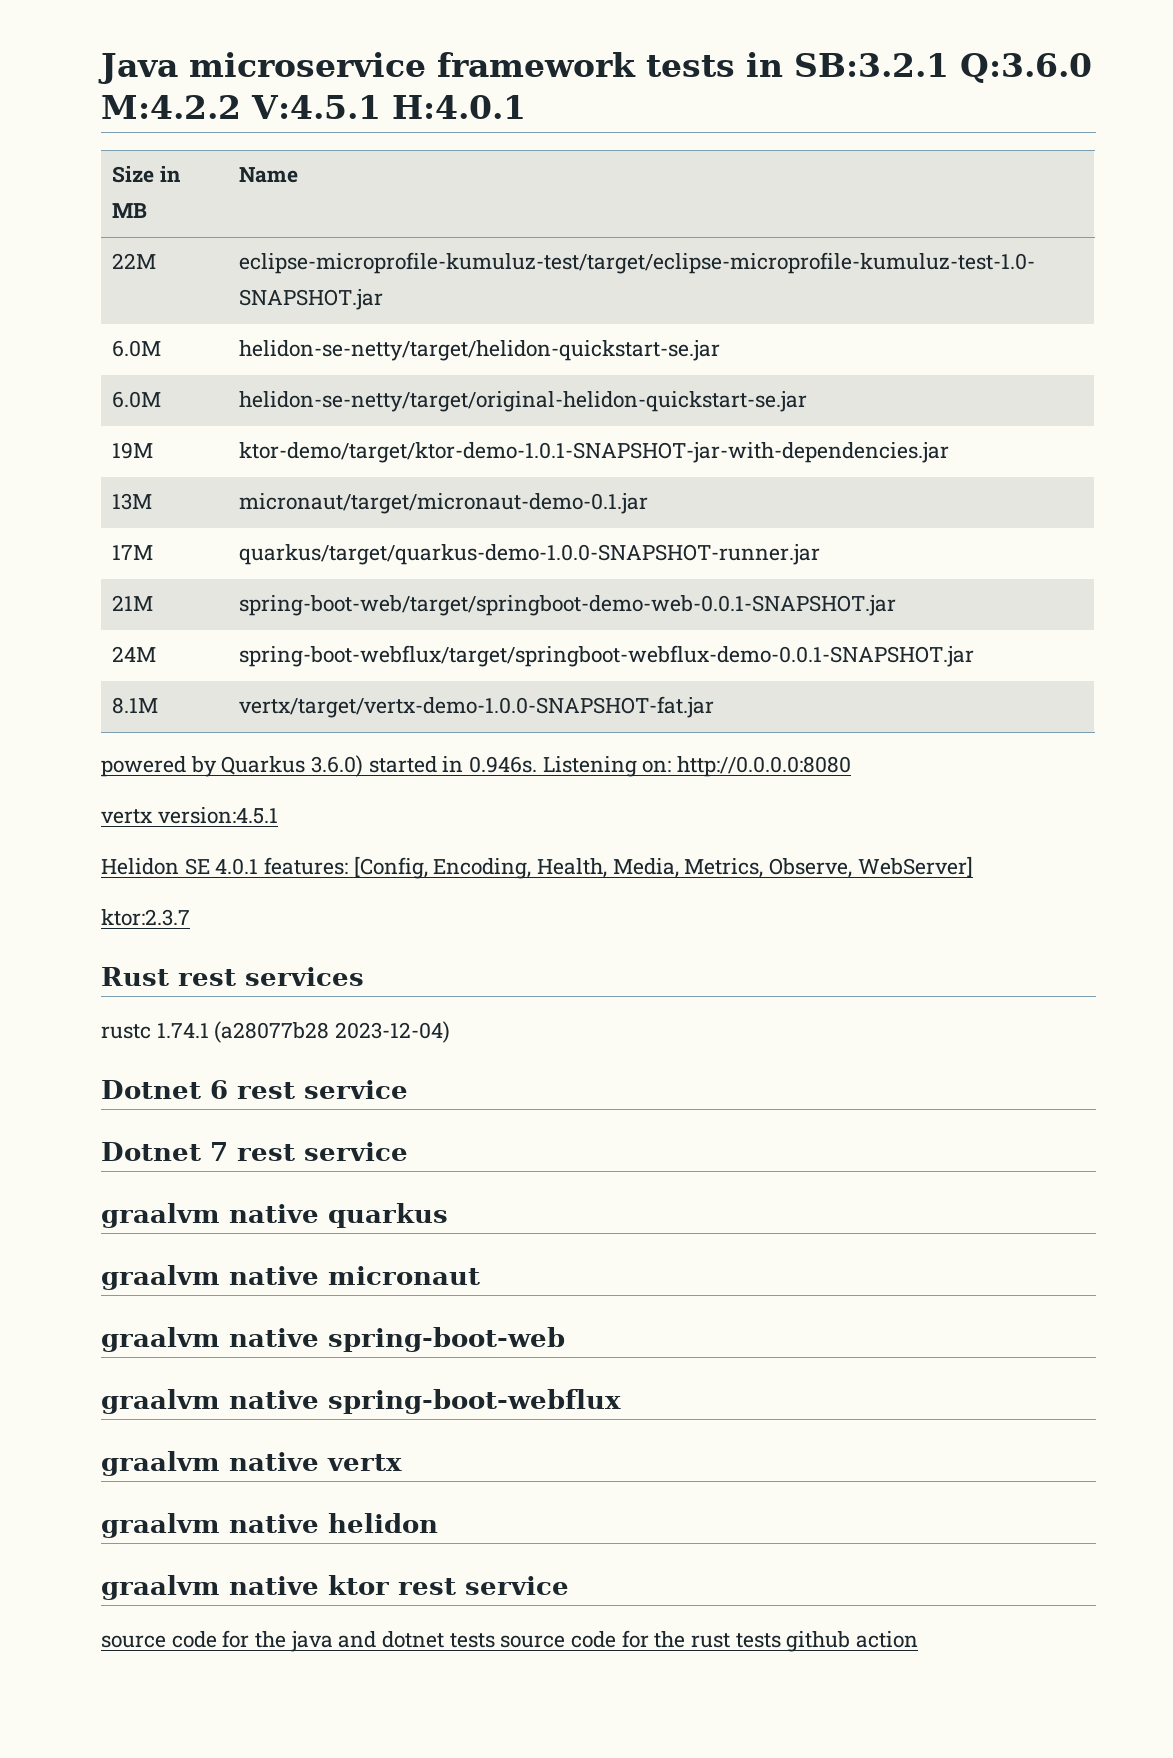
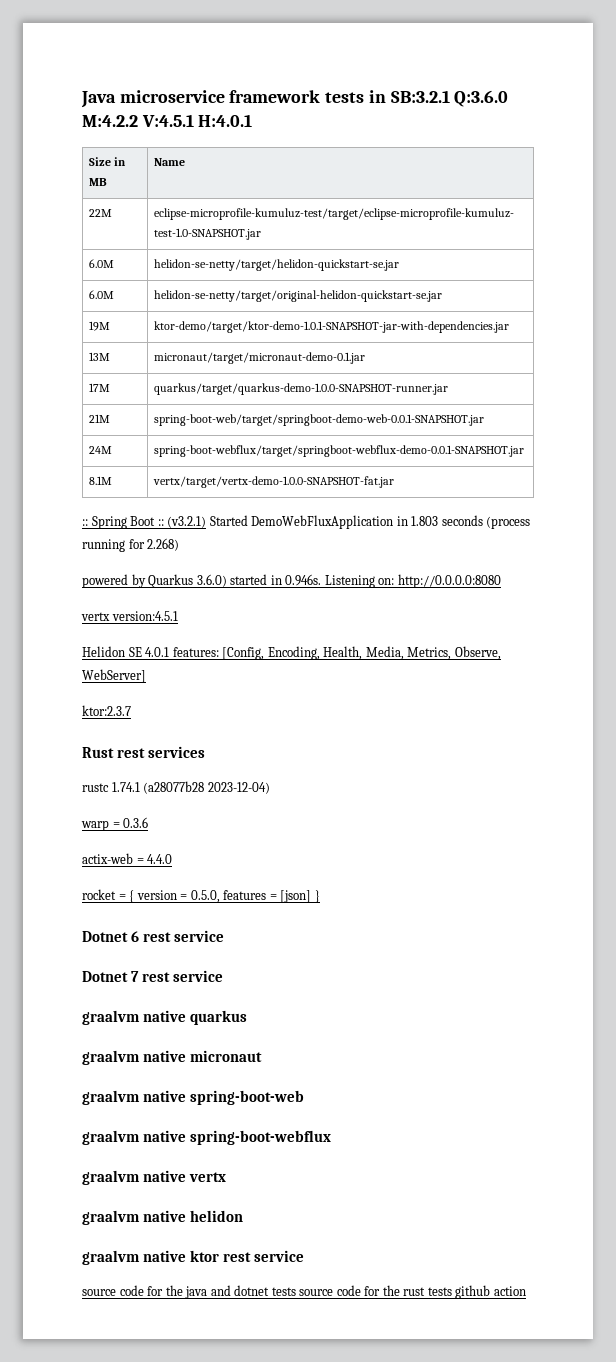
+ :: Spring Boot :: (v3.2.1) Started DemoWebFluxApplication in 1.803 seconds (process running for 2.268)
+ warp = 0.3.6
+ actix-web = 4.4.0
+ rocket = { version = 0.5.0, features = [json] }

